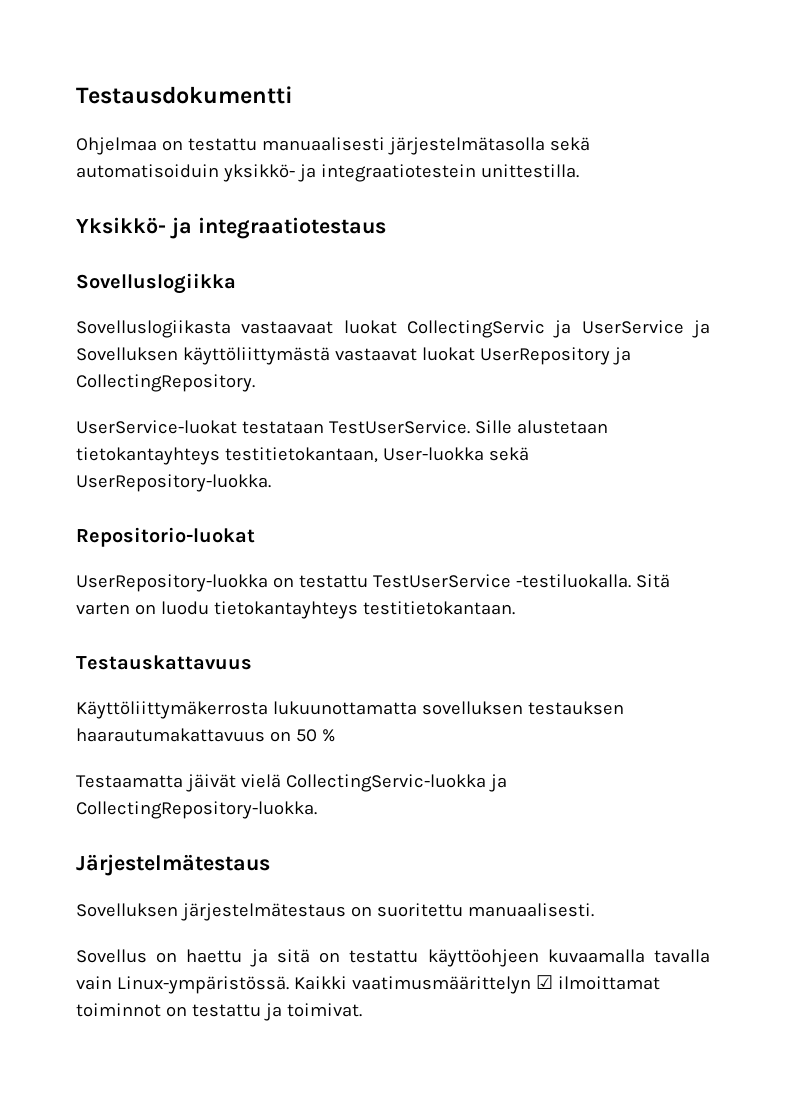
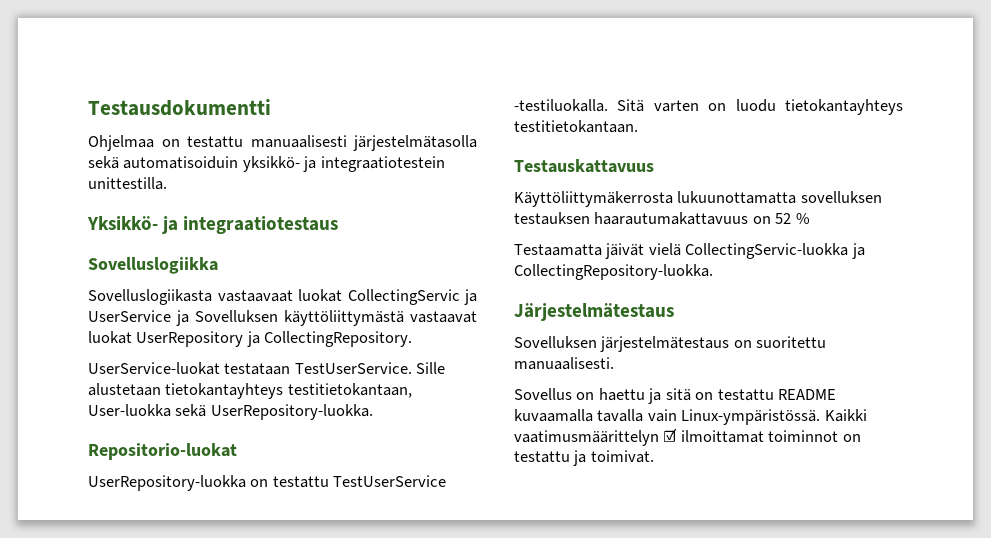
- Käyttöliittymäkerrosta lukuunottamatta sovelluksen testauksen haarautumakattavuus on 50 %
+ Käyttöliittymäkerrosta lukuunottamatta sovelluksen testauksen haarautumakattavuus on 52 %
- Sovellus on haettu ja sitä on testattu käyttöohjeen kuvaamalla tavalla vain Linux-ympäristössä.
+ Sovellus on haettu ja sitä on testattu README kuvaamalla tavalla vain Linux-ympäristössä.

